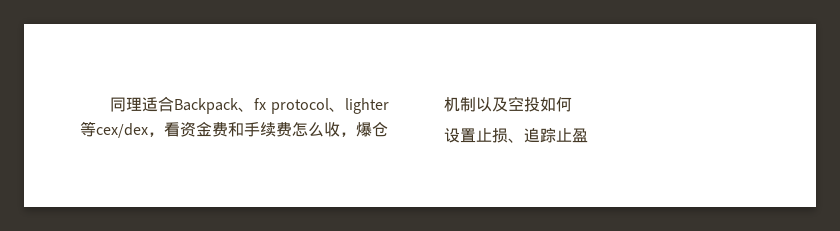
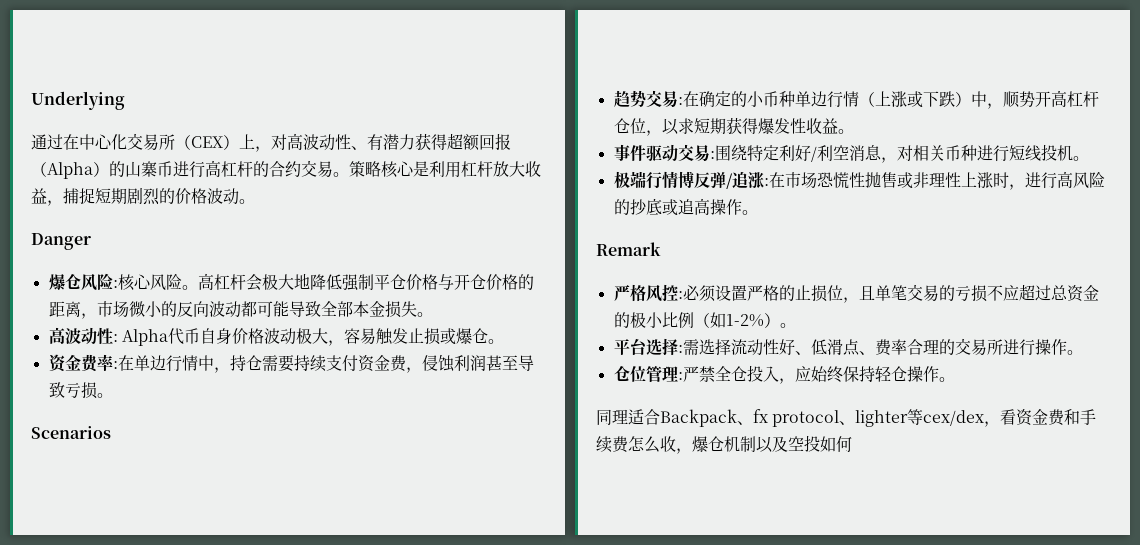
+ Underlying
+ 通过在中心化交易所（CEX）上，对高波动性、有潜力获得超额回报（Alpha）的山寨币进行高杠杆的合约交易。策略核心是利用杠杆放大收益，捕捉短期剧烈的价格波动。
+ Danger
+ 爆仓风险:核心风险。高杠杆会极大地降低强制平仓价格与开仓价格的距离，市场微小的反向波动都可能导致全部本金损失。
+ 高波动性: Alpha代币自身价格波动极大，容易触发止损或爆仓。
+ 资金费率:在单边行情中，持仓需要持续支付资金费，侵蚀利润甚至导致亏损。
+ Scenarios
+ 趋势交易:在确定的小币种单边行情（上涨或下跌）中，顺势开高杠杆仓位，以求短期获得爆发性收益。
+ 事件驱动交易:围绕特定利好/利空消息，对相关币种进行短线投机。
+ 极端行情博反弹/追涨:在市场恐慌性抛售或非理性上涨时，进行高风险的抄底或追高操作。
+ Remark
+ 严格风控:必须设置严格的止损位，且单笔交易的亏损不应超过总资金的极小比例（如1-2%）。
+ 平台选择:需选择流动性好、低滑点、费率合理的交易所进行操作。
+ 仓位管理:严禁全仓投入，应始终保持轻仓操作。
- 设置止损、追踪止盈

